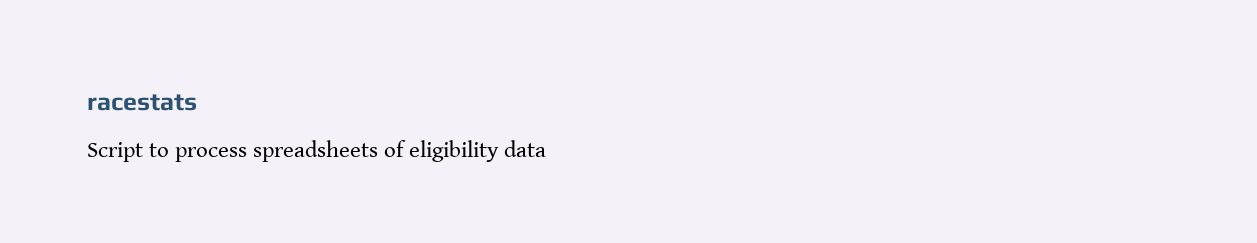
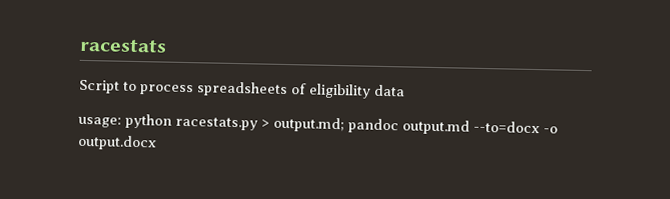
+ usage: python racestats.py > output.md; pandoc output.md --to=docx -o output.docx

